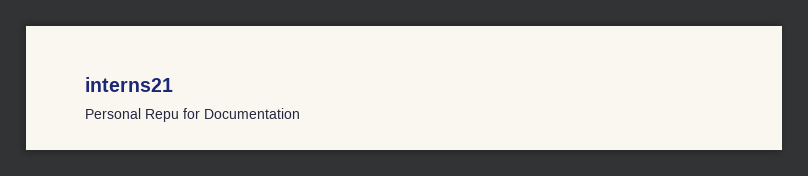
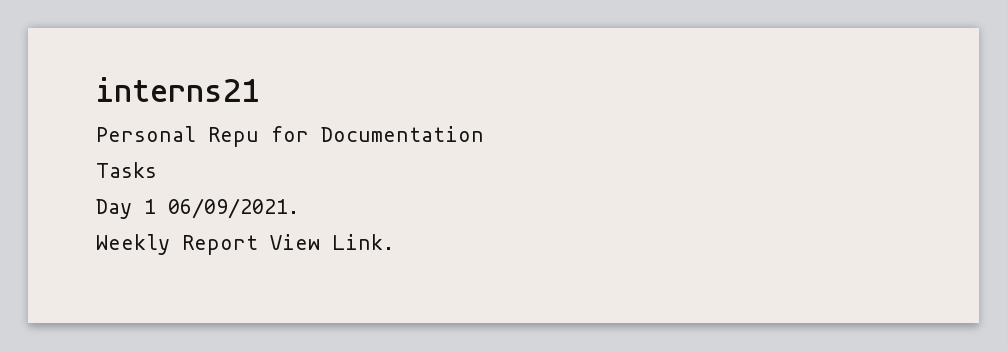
+ Tasks
+ Day 1 06/09/2021.
+ Weekly Report View Link.

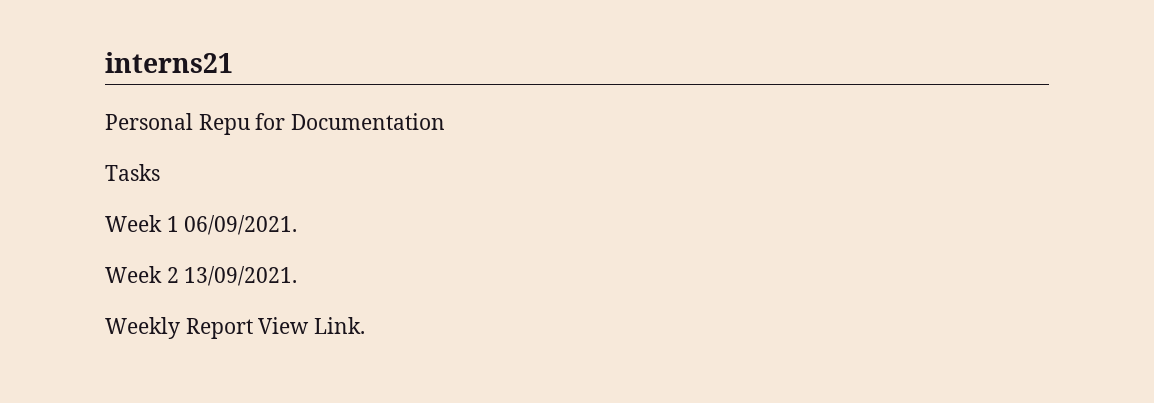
- Day 1 06/09/2021.
+ Week 1 06/09/2021.
+ Week 2 13/09/2021.

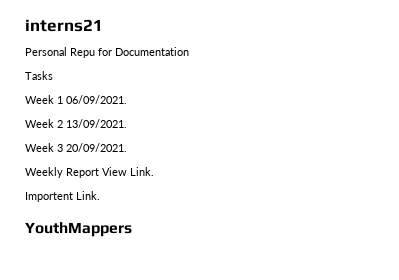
+ Week 3 20/09/2021.
+ Importent Link.
+ YouthMappers

